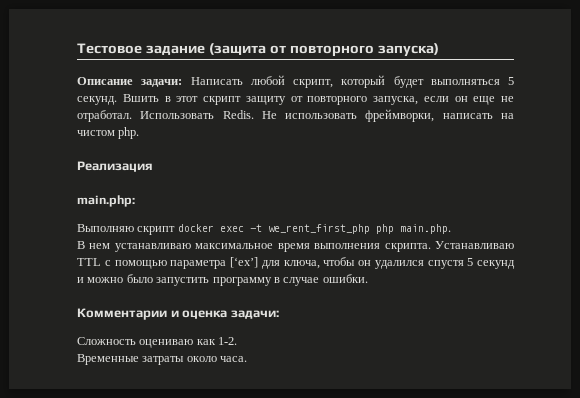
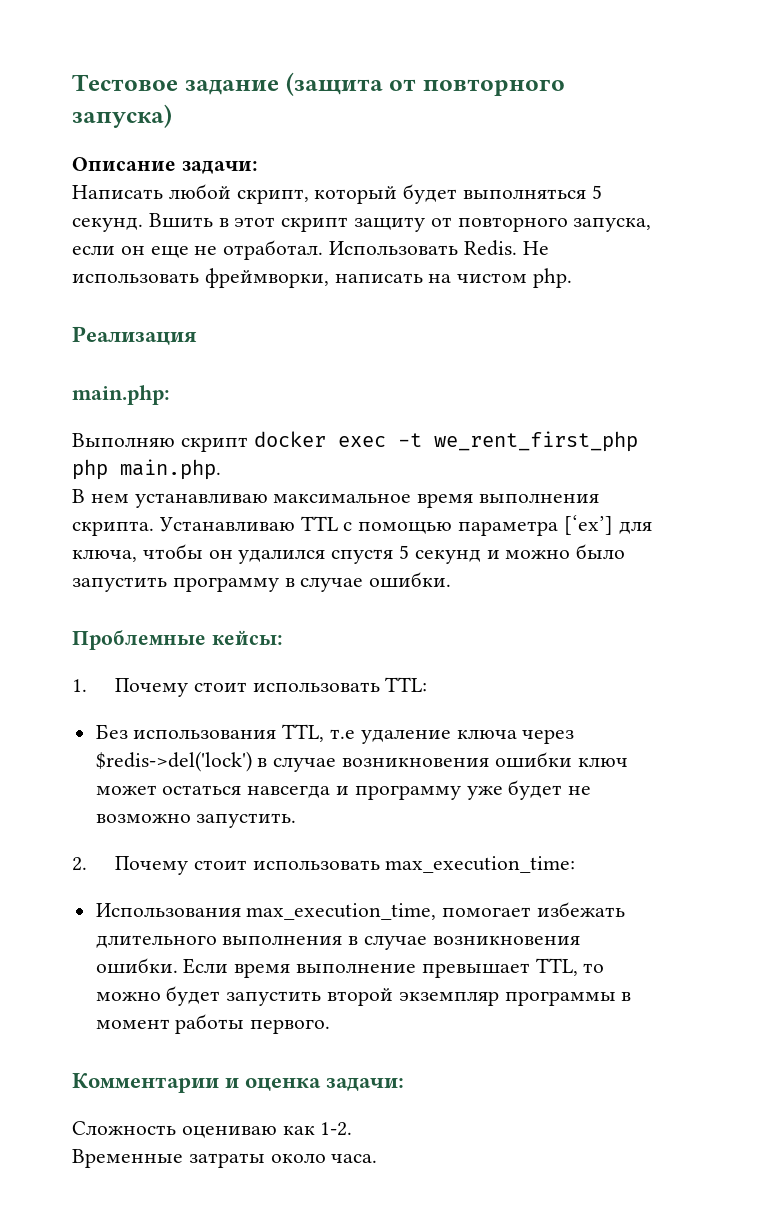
- Описание задачи: Написать любой скрипт, который будет выполняться 5 секунд.
+ Описание задачи:
+ Написать любой скрипт, который будет выполняться 5 секунд.
+ Проблемные кейсы:
+ 1. Почему стоит использовать TTL:
+ Без использования TTL, т.е удаление ключа через $redis->del('lock') в случае возникновения ошибки ключ может остаться навсегда и программу уже будет не возможно запустить.
+ 2. Почему стоит использовать max_execution_time:
+ Использования max_execution_time, помогает избежать длительного выполнения в случае возникновения ошибки. Если время выполнение превышает TTL, то можно будет запустить второй экземпляр программы в момент работы первого.

